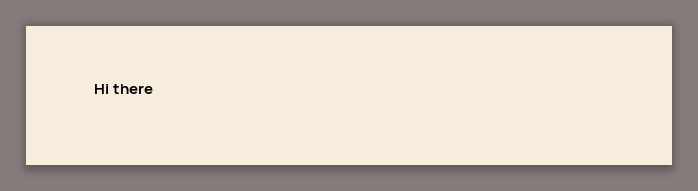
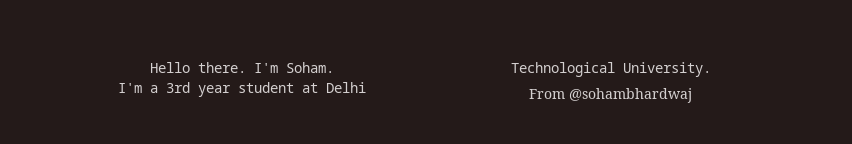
- Hi there
+ Hello there. I'm Soham.
+ I'm a 3rd year student at Delhi Technological University.
+ From @sohambhardwaj

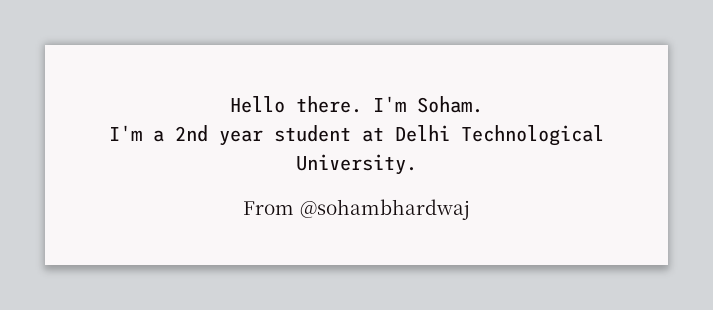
- I'm a 3rd year student at Delhi Technological University.
+ I'm a 2nd year student at Delhi Technological University.

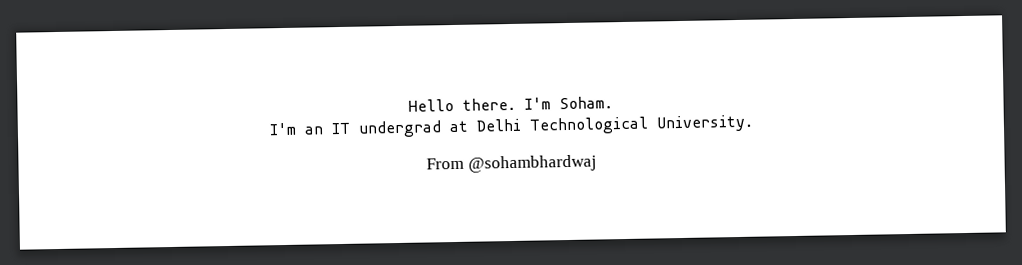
- I'm a 2nd year student at Delhi Technological University.
+ I'm an IT undergrad at Delhi Technological University.

